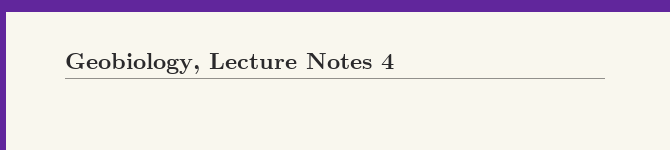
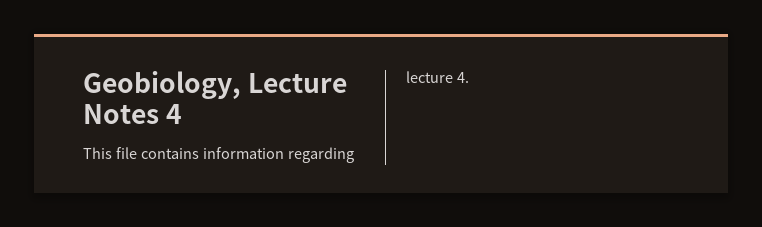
+ This file contains information regarding lecture 4.

